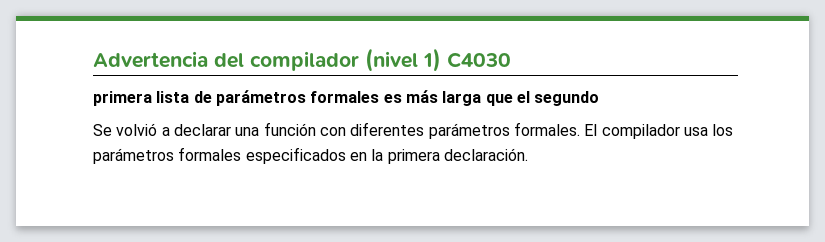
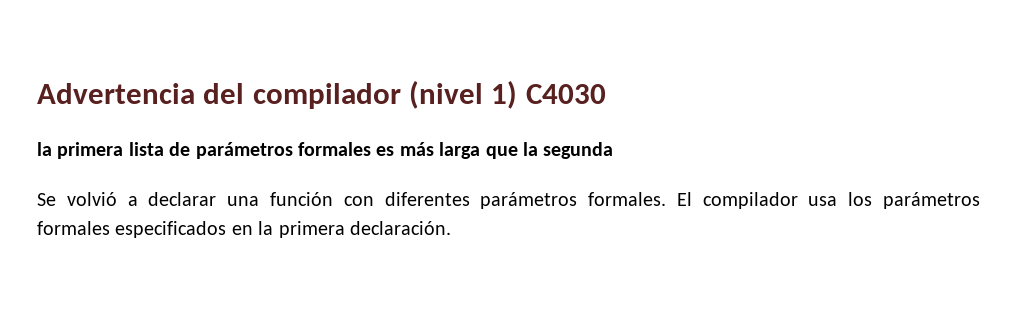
- primera lista de parámetros formales es más larga que el segundo
+ la primera lista de parámetros formales es más larga que la segunda

